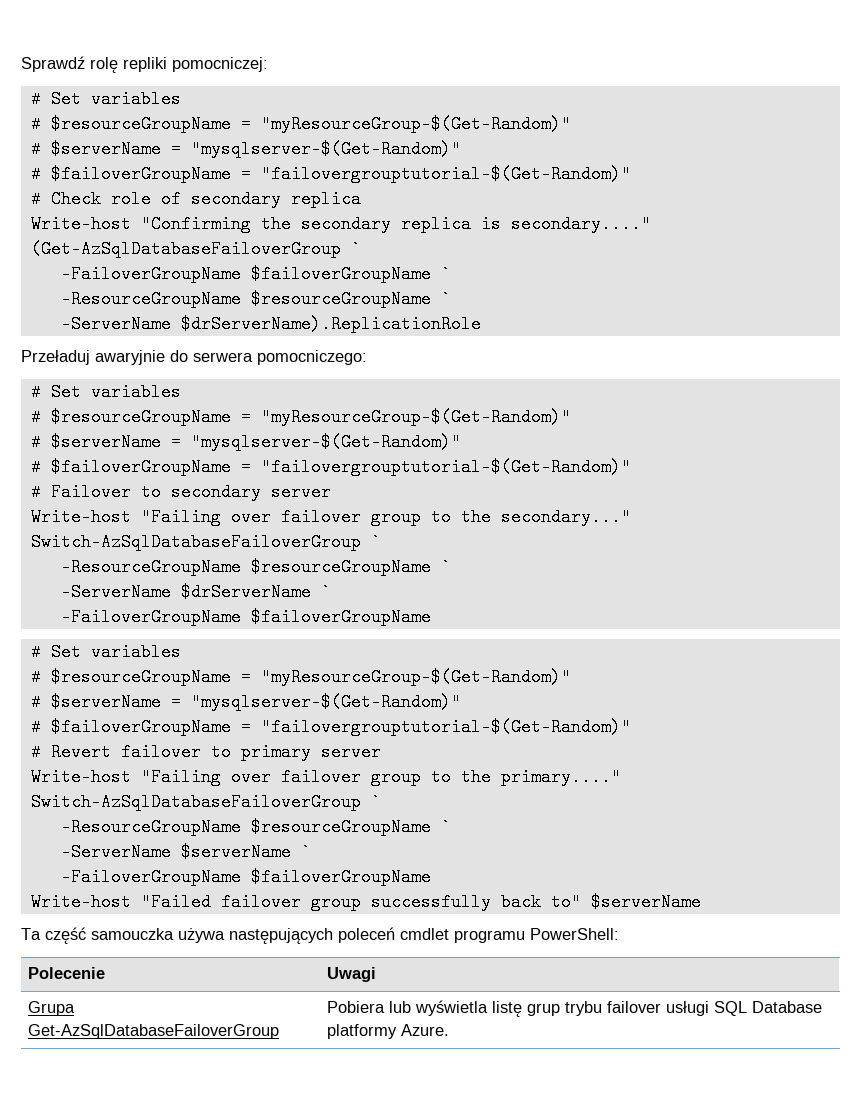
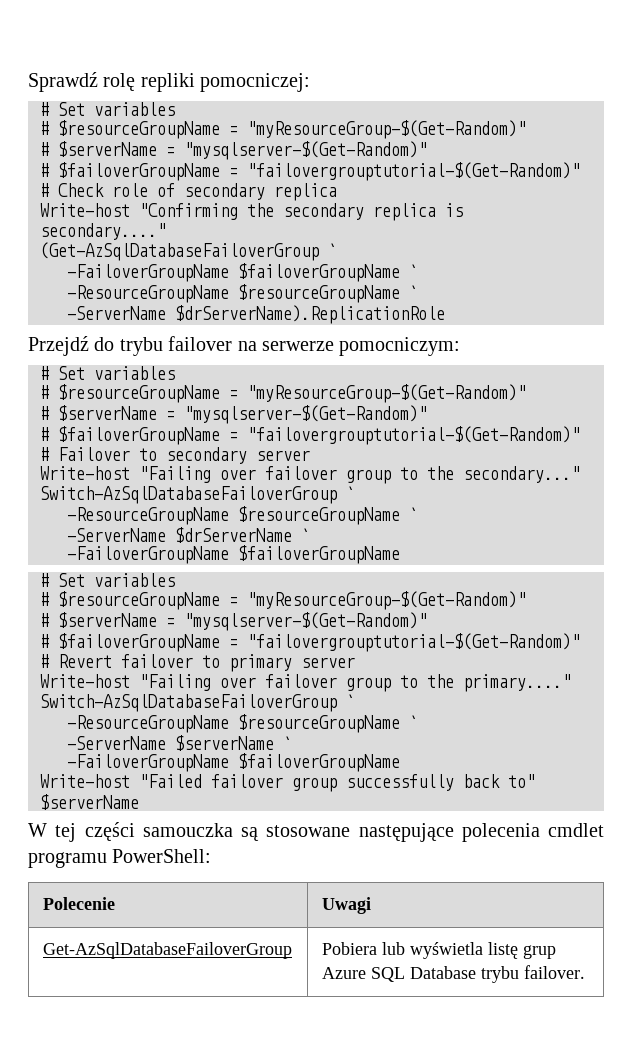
- Przeładuj awaryjnie do serwera pomocniczego:
+ Przejdź do trybu failover na serwerze pomocniczym:
- Ta część samouczka używa następujących poleceń cmdlet programu PowerShell:
+ W tej części samouczka są stosowane następujące polecenia cmdlet programu PowerShell:
- Grupa Get-AzSqlDatabaseFailoverGroup | Pobiera lub wyświetla listę grup trybu failover usługi SQL Database platformy Azure.
+ Get-AzSqlDatabaseFailoverGroup | Pobiera lub wyświetla listę grup Azure SQL Database trybu failover.

